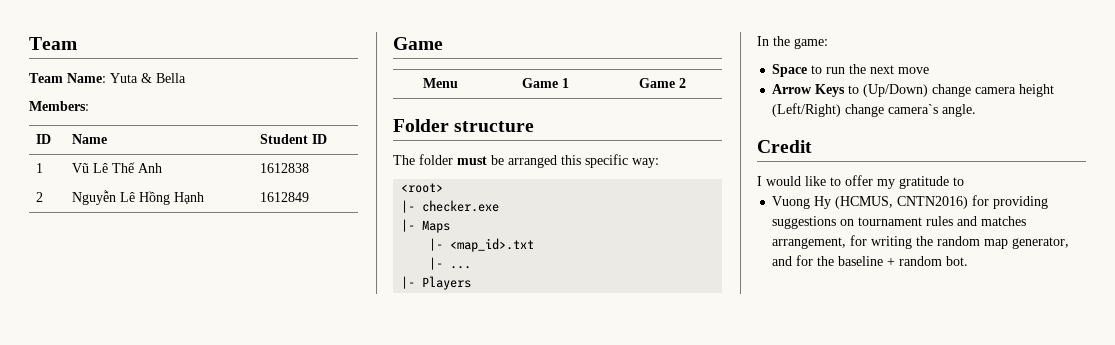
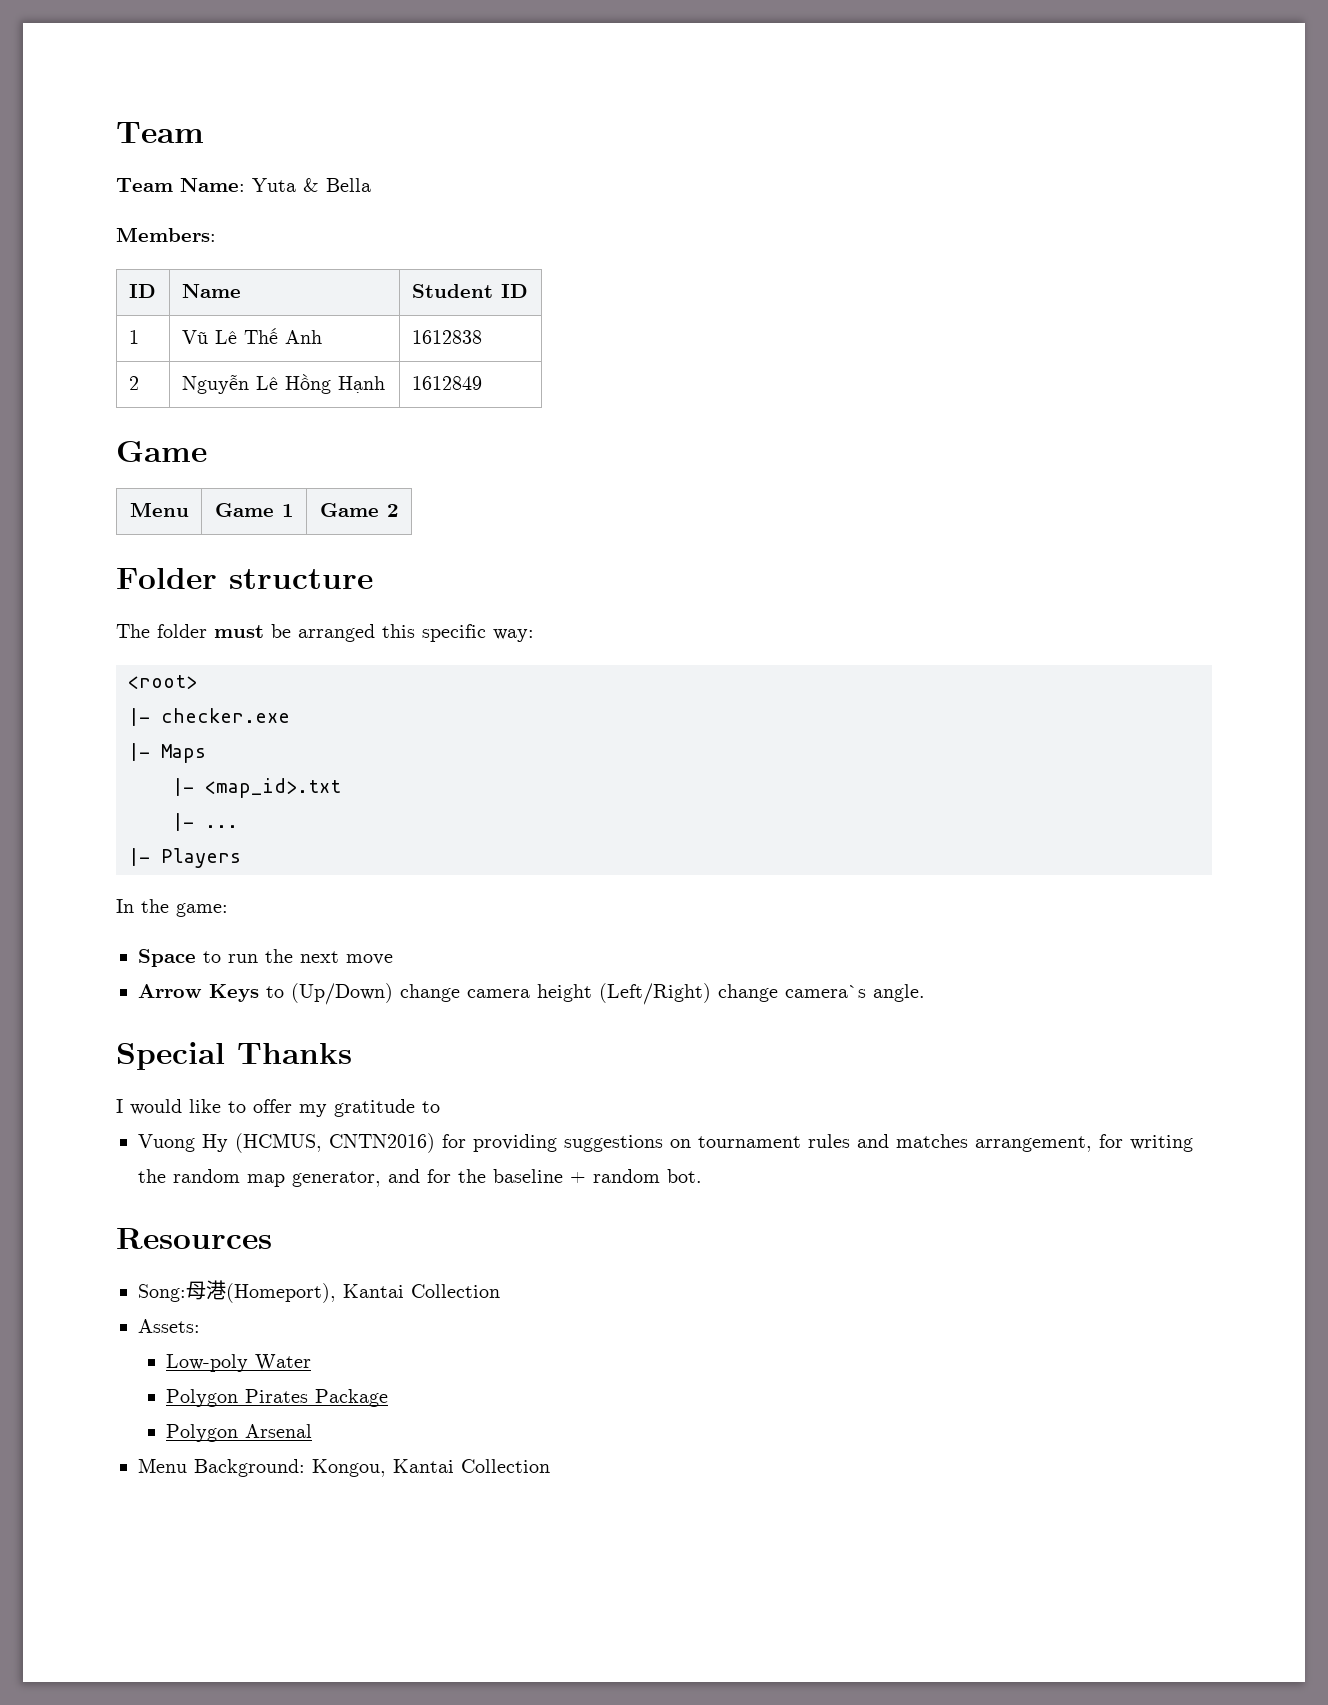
- Credit
+ Special Thanks
+ Resources
+ Song:母港(Homeport), Kantai Collection
+ Assets:
+ Low-poly Water
+ Polygon Pirates Package
+ Polygon Arsenal
+ Menu Background: Kongou, Kantai Collection

